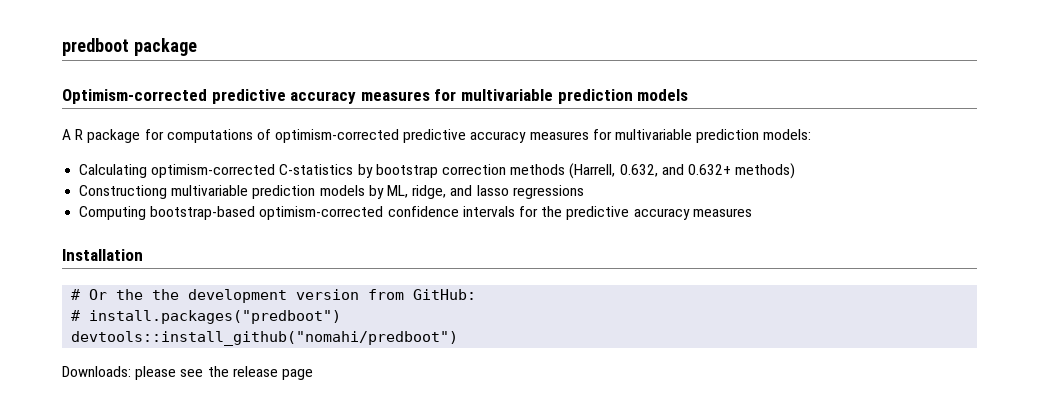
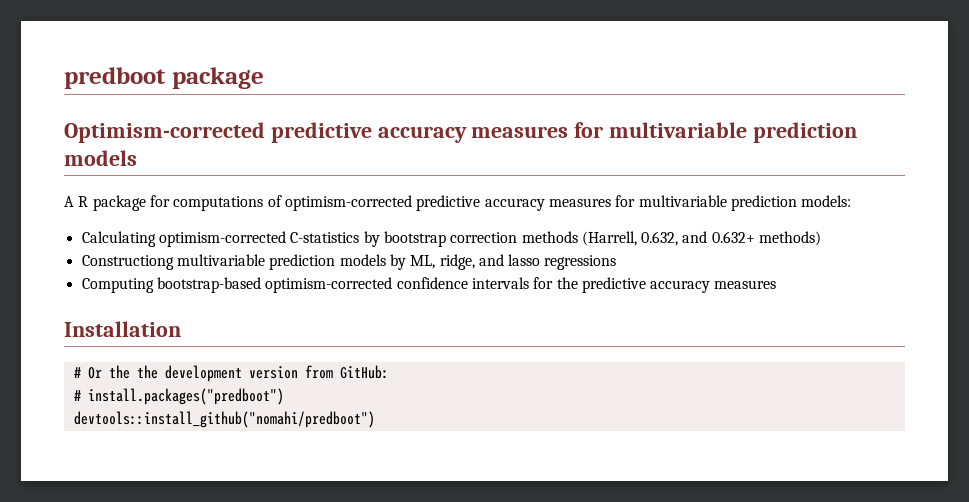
- Downloads: please see the release page

